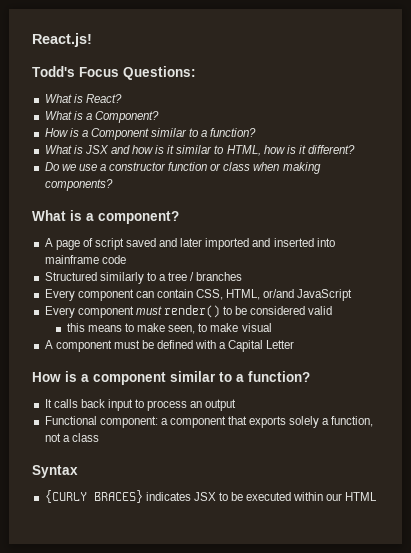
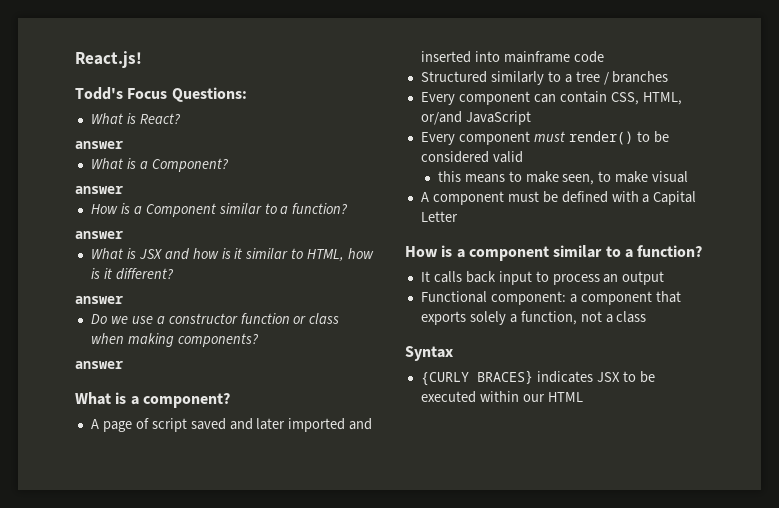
  What is React?
+ answer
  What is a Component?
+ answer
  How is a Component similar to a function?
+ answer
  What is JSX and how is it similar to HTML, how is it different?
+ answer
  Do we use a constructor function or class when making components?
+ answer

